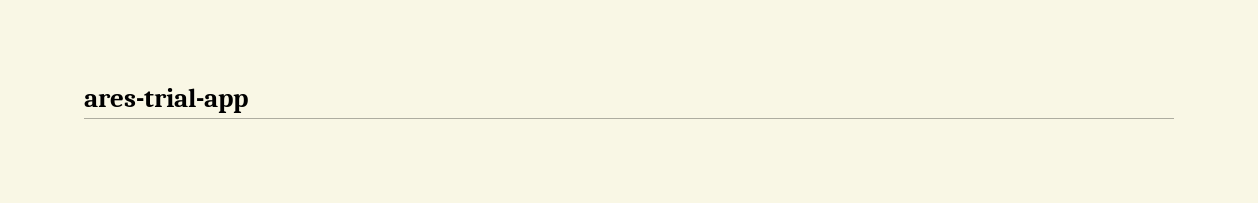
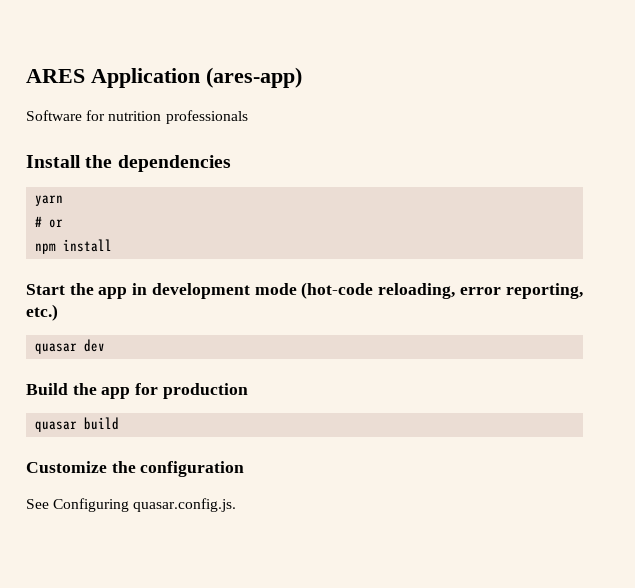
- ares-trial-app
+ ARES Application (ares-app)
+ Software for nutrition professionals
+ Install the dependencies
+ yarn
+ # or
+ npm install
+ Start the app in development mode (hot-code reloading, error reporting, etc.)
+ quasar dev
+ Build the app for production
+ quasar build
+ Customize the configuration
+ See Configuring quasar.config.js.

